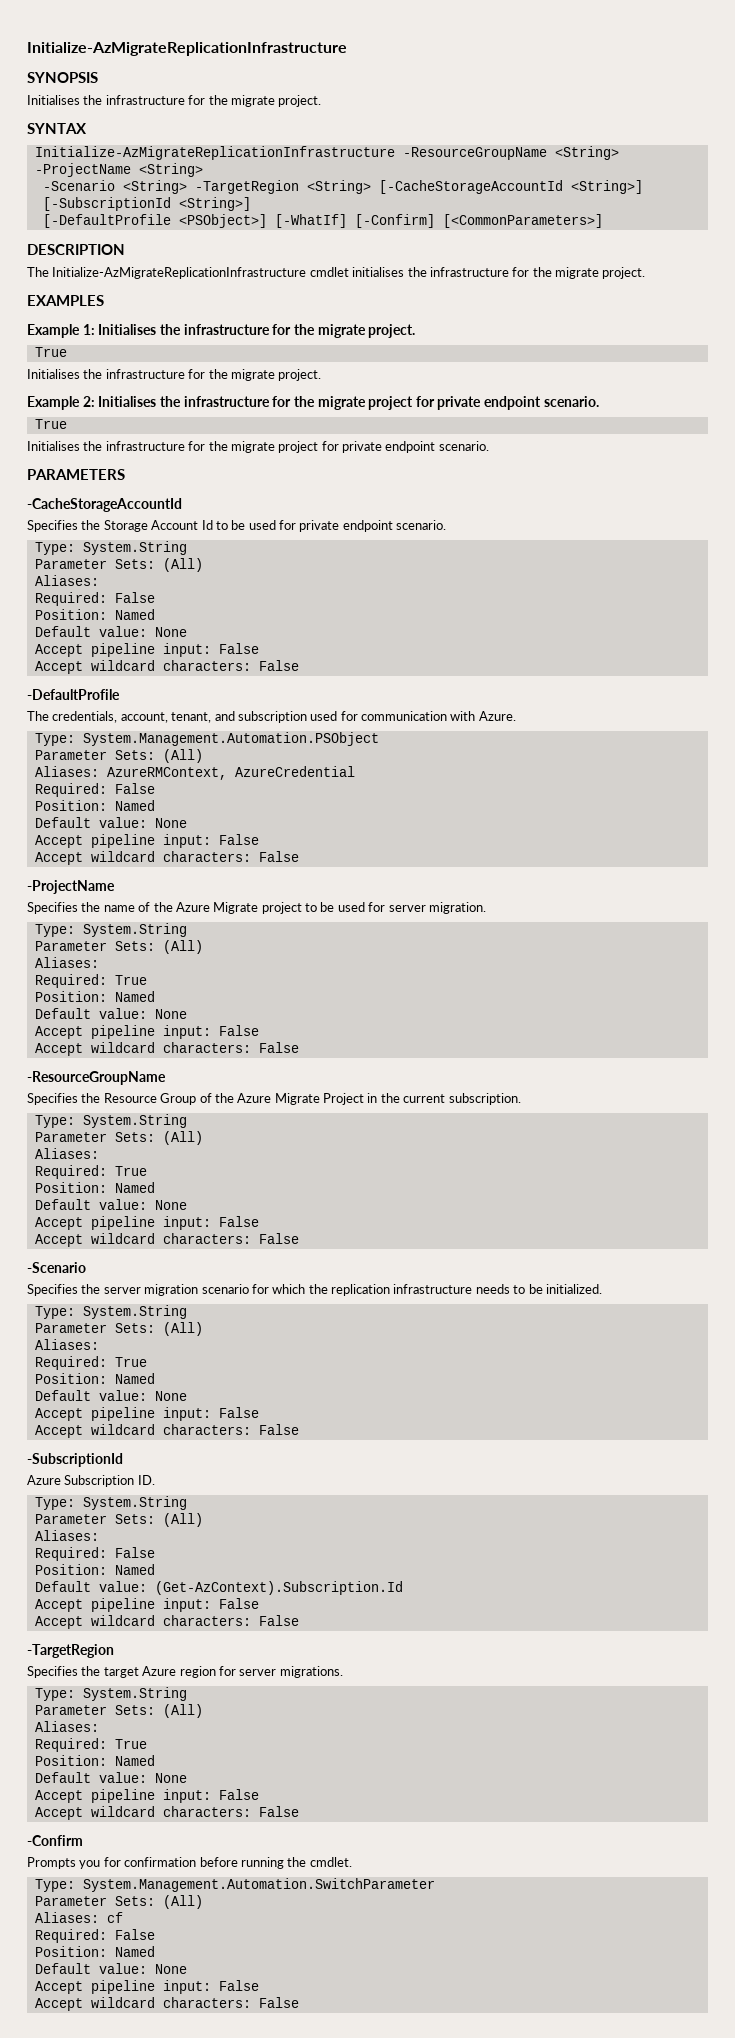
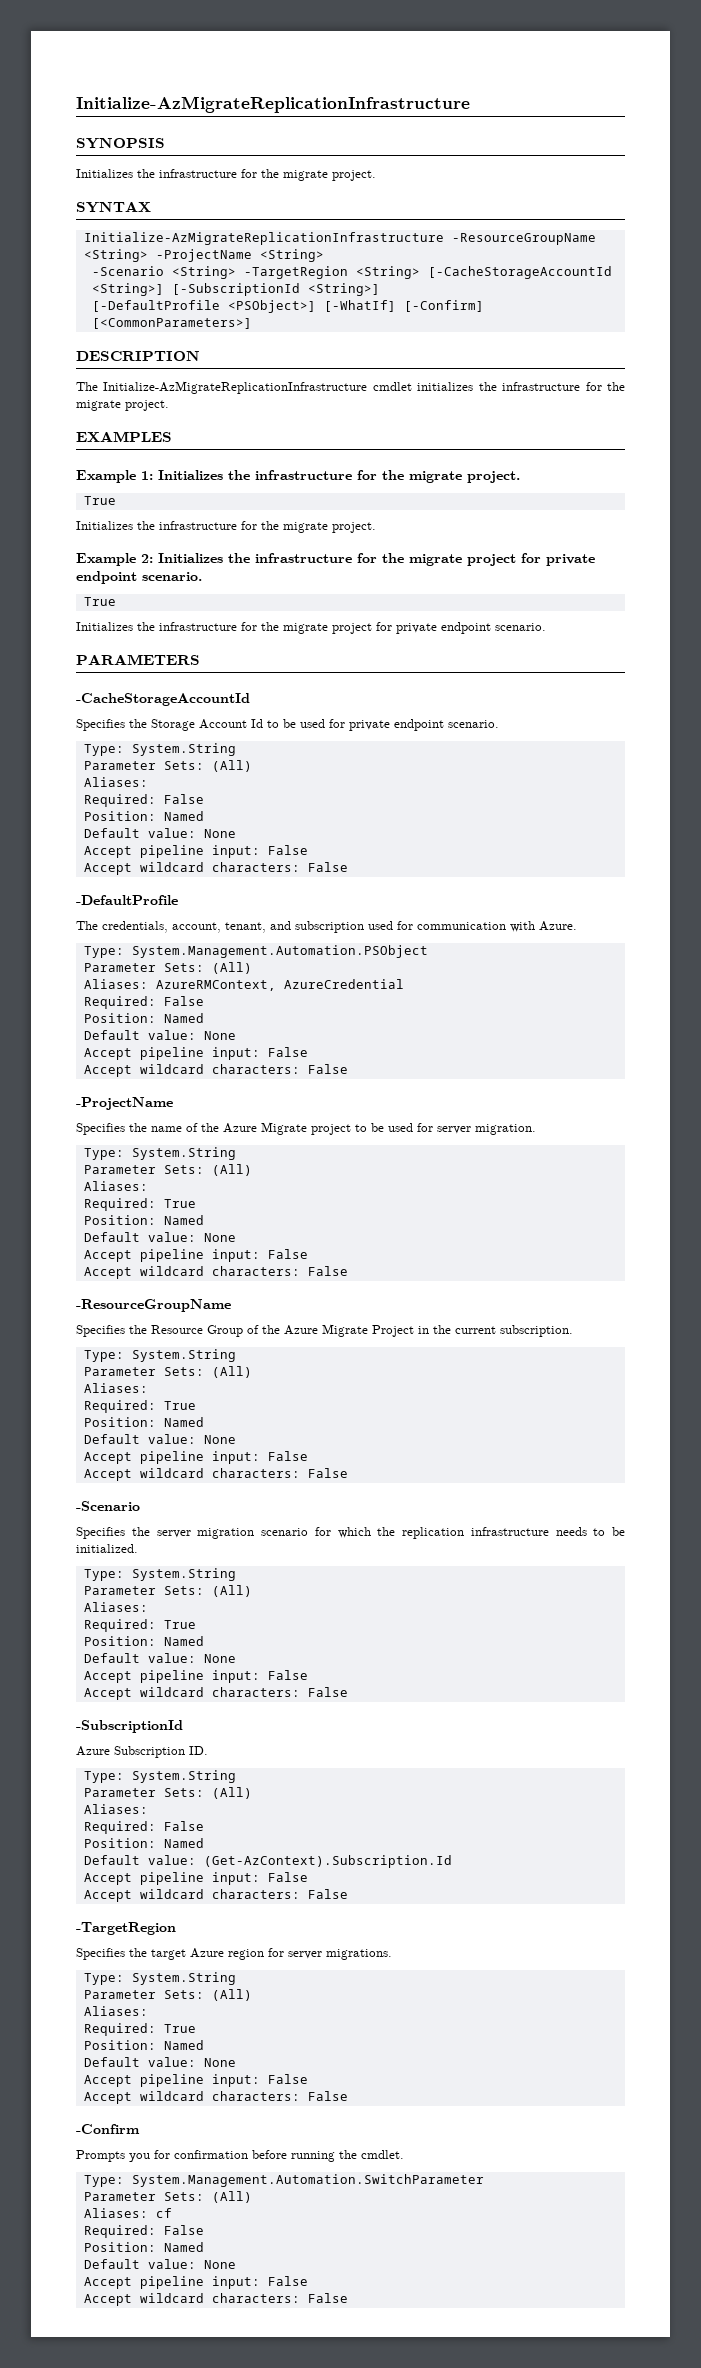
  SYNOPSIS
- Initialises the infrastructure for the migrate project.
+ Initializes the infrastructure for the migrate project.
- The Initialize-AzMigrateReplicationInfrastructure cmdlet initialises the infrastructure for the migrate project.
+ The Initialize-AzMigrateReplicationInfrastructure cmdlet initializes the infrastructure for the migrate project.
- Example 1: Initialises the infrastructure for the migrate project.
+ Example 1: Initializes the infrastructure for the migrate project.
  True
- Initialises the infrastructure for the migrate project.
+ Initializes the infrastructure for the migrate project.
- Example 2: Initialises the infrastructure for the migrate project for private endpoint scenario.
+ Example 2: Initializes the infrastructure for the migrate project for private endpoint scenario.
  True
- Initialises the infrastructure for the migrate project for private endpoint scenario.
+ Initializes the infrastructure for the migrate project for private endpoint scenario.

